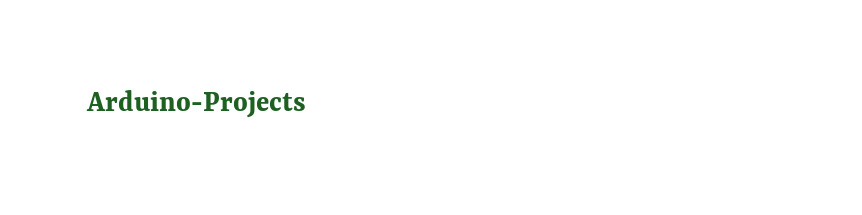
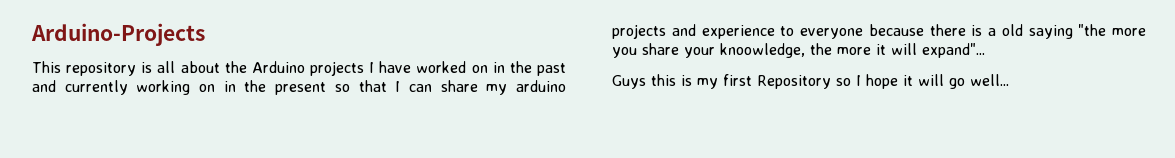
+ This repository is all about the Arduino projects I have worked on in the past and currently working on in the present so that I can share my arduino projects and experience to everyone because there is a old saying "the more you share your knoowledge, the more it will expand"...
+ Guys this is my first Repository so I hope it will go well...

